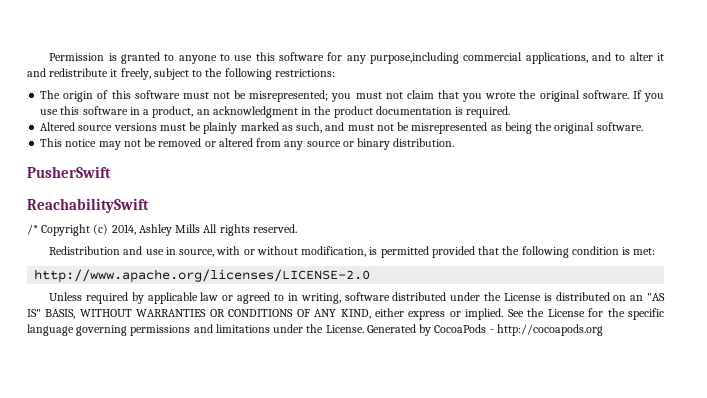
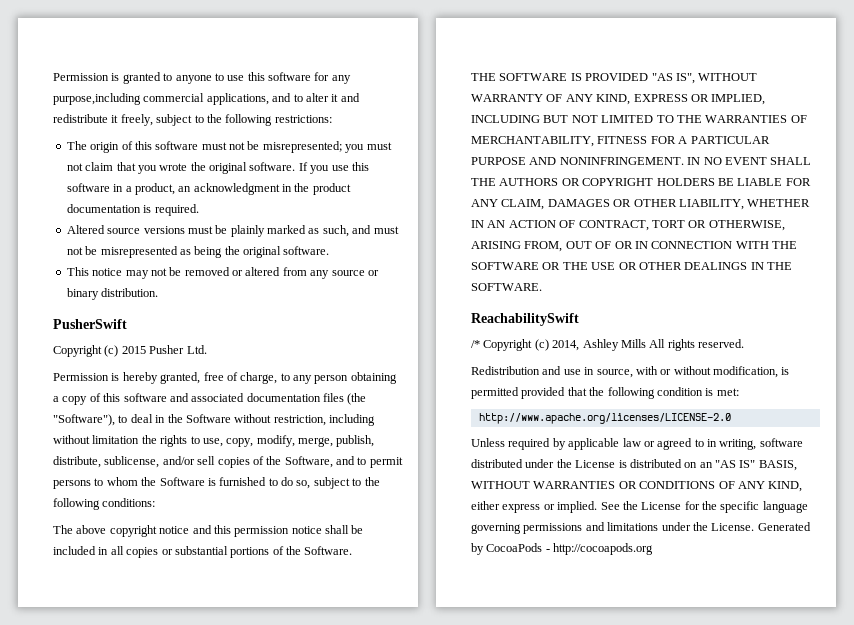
+ Copyright (c) 2015 Pusher Ltd.
+ Permission is hereby granted, free of charge, to any person obtaining a copy of this software and associated documentation files (the "Software"), to deal in the Software without restriction, including without limitation the rights to use, copy, modify, merge, publish, distribute, sublicense, and/or sell copies of the Software, and to permit persons to whom the Software is furnished to do so, subject to the following conditions:
+ The above copyright notice and this permission notice shall be included in all copies or substantial portions of the Software.
+ THE SOFTWARE IS PROVIDED "AS IS", WITHOUT WARRANTY OF ANY KIND, EXPRESS OR IMPLIED, INCLUDING BUT NOT LIMITED TO THE WARRANTIES OF MERCHANTABILITY, FITNESS FOR A PARTICULAR PURPOSE AND NONINFRINGEMENT. IN NO EVENT SHALL THE AUTHORS OR COPYRIGHT HOLDERS BE LIABLE FOR ANY CLAIM, DAMAGES OR OTHER LIABILITY, WHETHER IN AN ACTION OF CONTRACT, TORT OR OTHERWISE, ARISING FROM, OUT OF OR IN CONNECTION WITH THE SOFTWARE OR THE USE OR OTHER DEALINGS IN THE SOFTWARE.

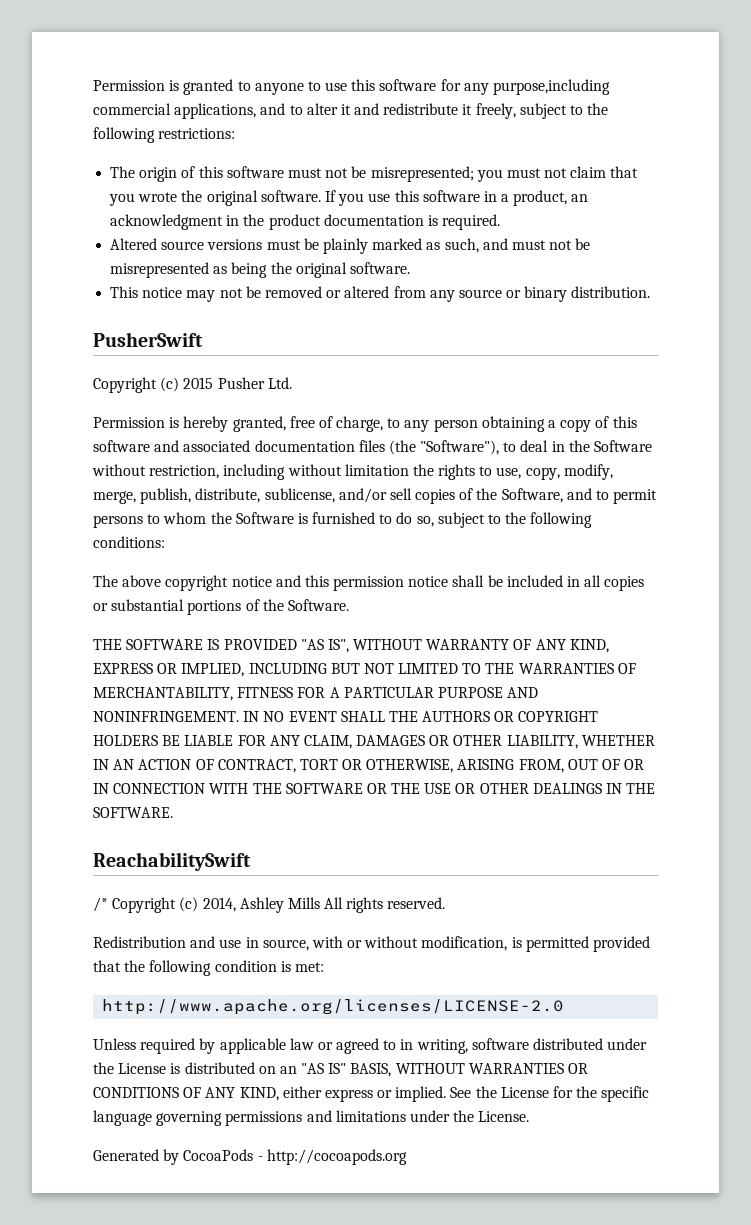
- See the License for the specific language governing permissions and limitations under the License. Generated by CocoaPods - http://cocoapods.org
+ See the License for the specific language governing permissions and limitations under the License.
+ Generated by CocoaPods - http://cocoapods.org

